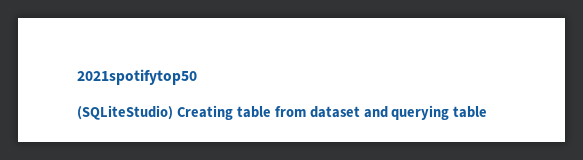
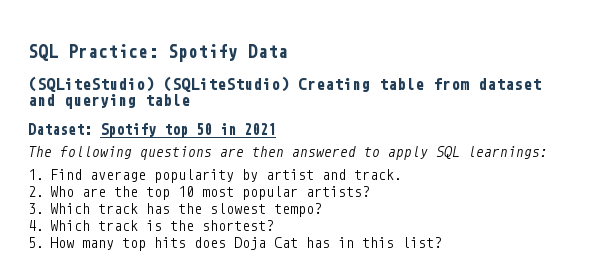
- 2021spotifytop50
- (SQLiteStudio) Creating table from dataset and querying table
+ SQL Practice: Spotify Data
+ (SQLiteStudio) (SQLiteStudio) Creating table from dataset and querying table
+ Dataset: Spotify top 50 in 2021
+ The following questions are then answered to apply SQL learnings:
+ 1. Find average popularity by artist and track.
+ 2. Who are the top 10 most popular artists?
+ 3. Which track has the slowest tempo?
+ 4. Which track is the shortest?
+ 5. How many top hits does Doja Cat has in this list?

